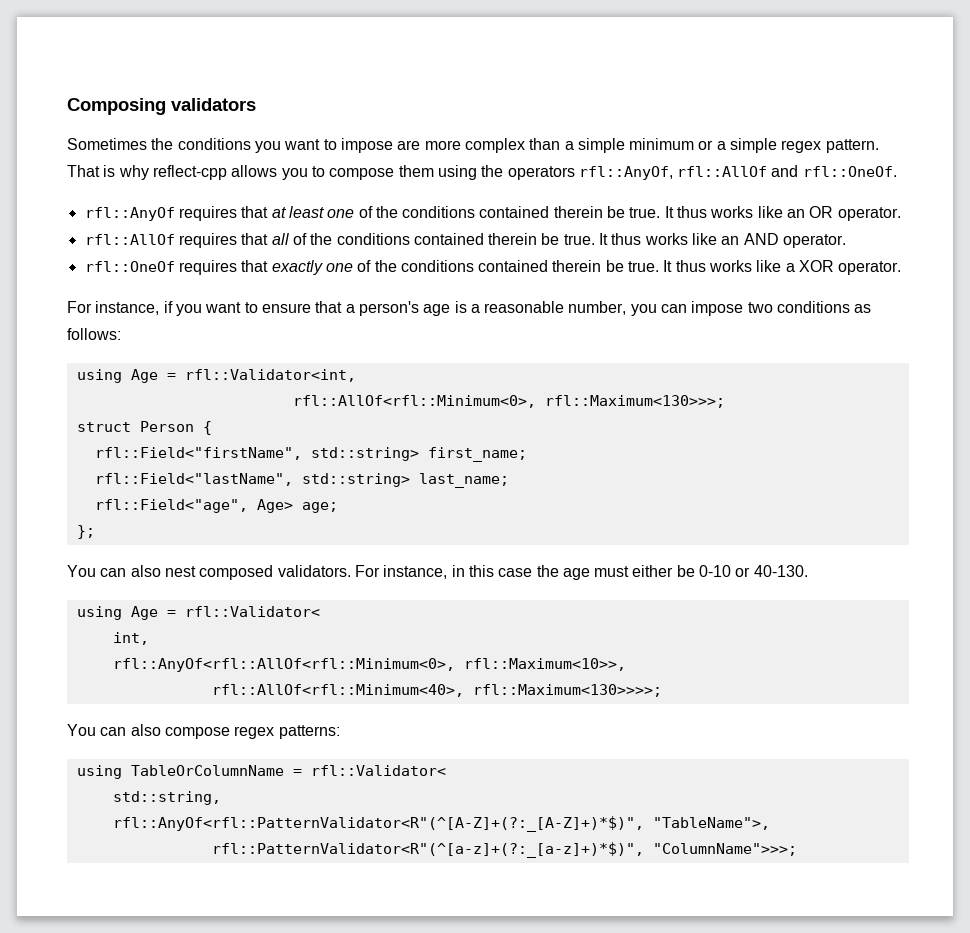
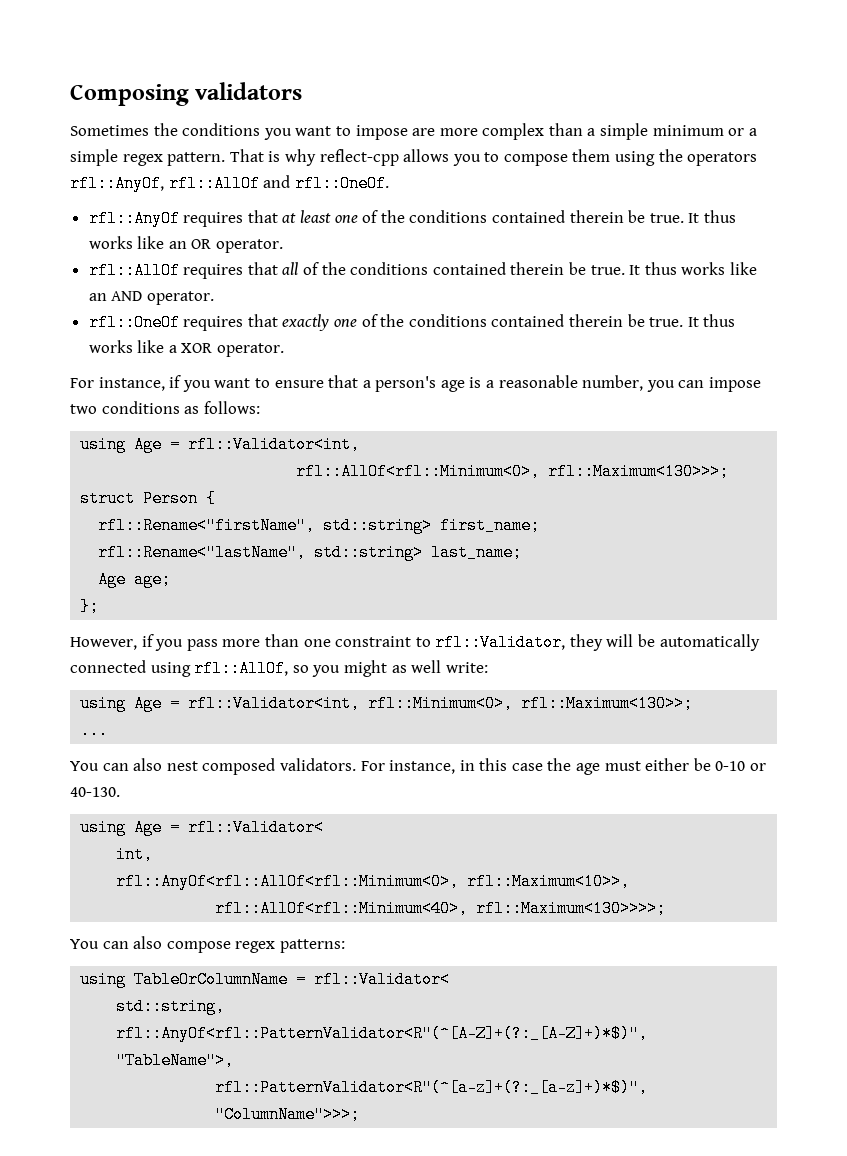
- rfl::Field<"firstName", std::string> first_name;
+ rfl::Rename<"firstName", std::string> first_name;
- rfl::Field<"lastName", std::string> last_name;
+ rfl::Rename<"lastName", std::string> last_name;
- rfl::Field<"age", Age> age;
+ Age age;
+ However, if you pass more than one constraint to rfl::Validator, they will be automatically connected using rfl::AllOf, so you might as well write:
+ using Age = rfl::Validator<int, rfl::Minimum<0>, rfl::Maximum<130>>;
+ ...

